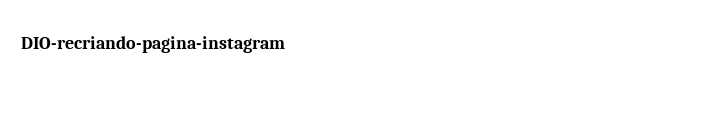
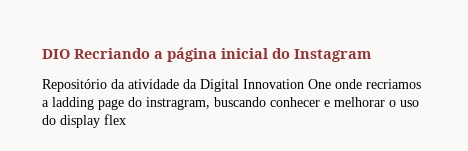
- DIO-recriando-pagina-instagram
+ DIO Recriando a página inicial do Instagram
+ Repositório da atividade da Digital Innovation One onde recriamos a ladding page do instragram, buscando conhecer e melhorar o uso do display flex

